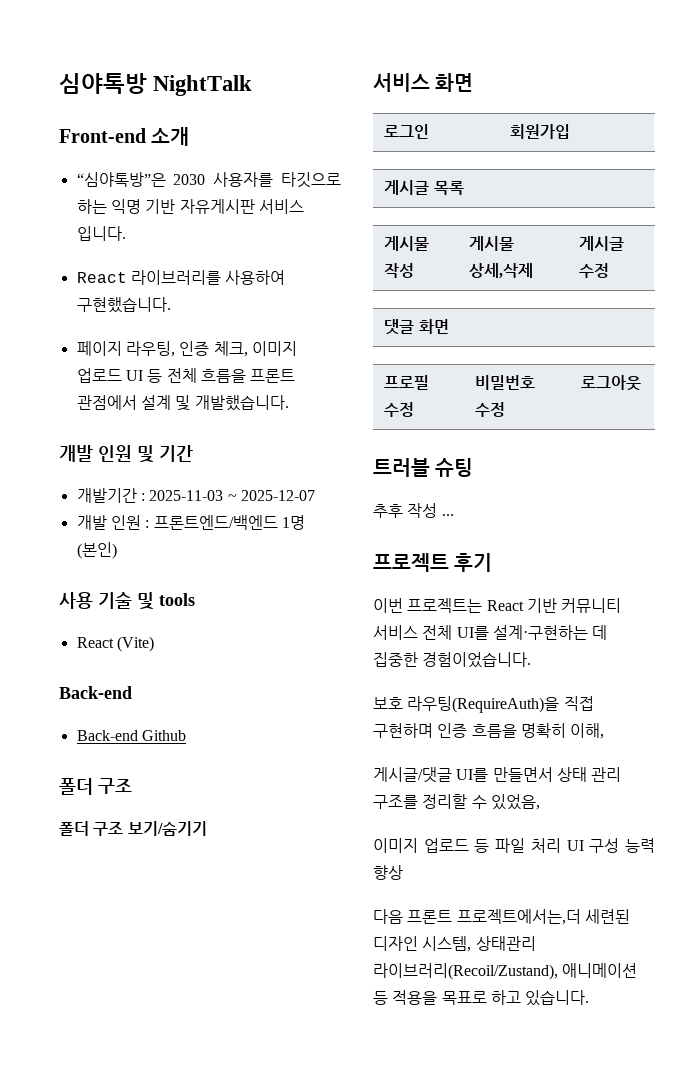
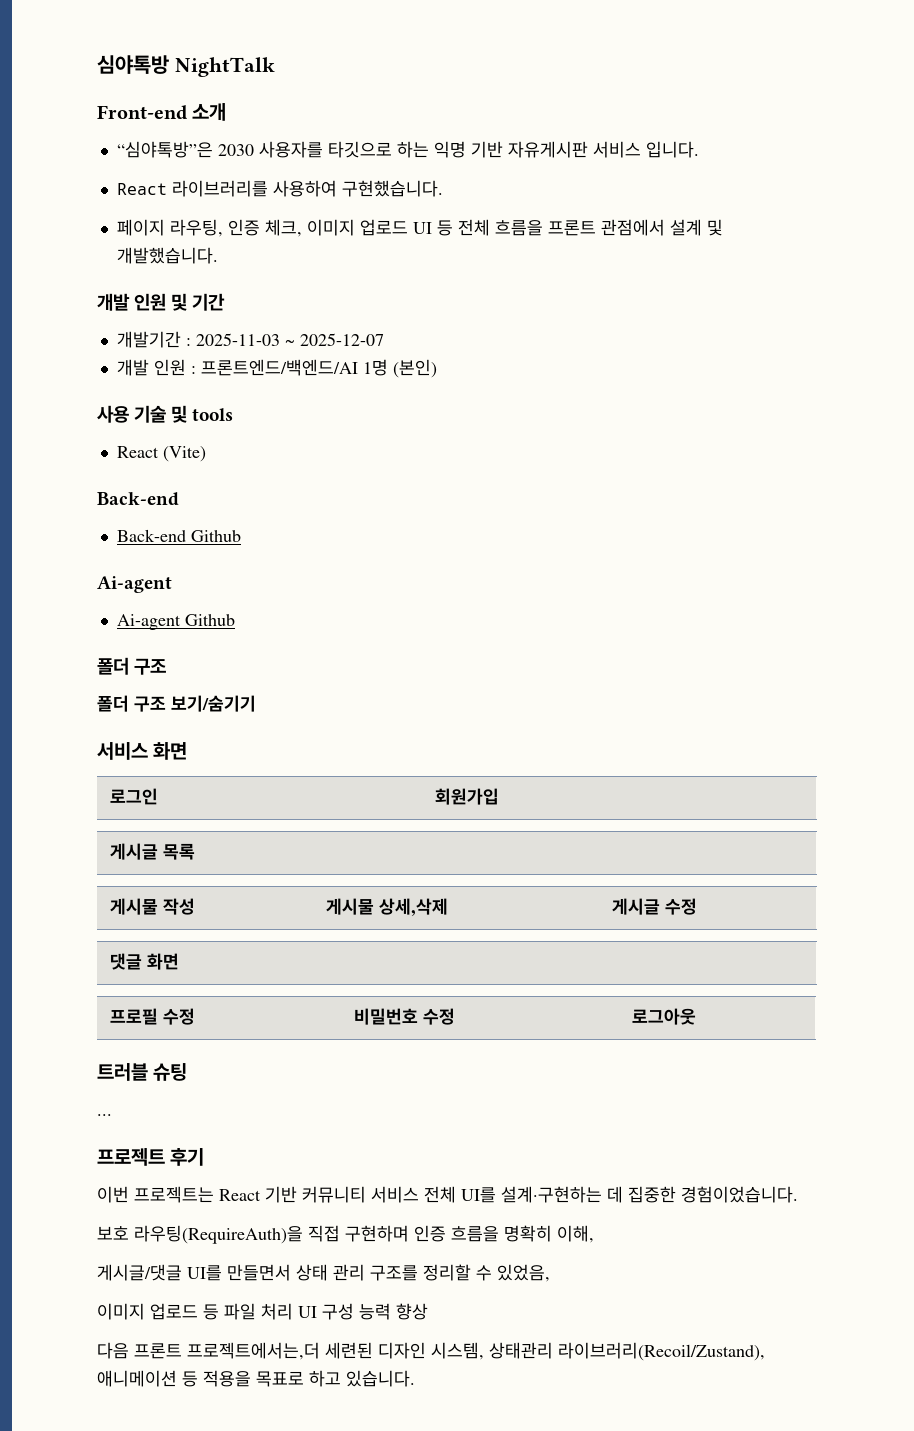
- 개발 인원 : 프론트엔드/백엔드 1명 (본인)
+ 개발 인원 : 프론트엔드/백엔드/AI 1명 (본인)
  Back-end Github
+ Ai-agent
+ Ai-agent Github
- 추후 작성 ...
+ ...

